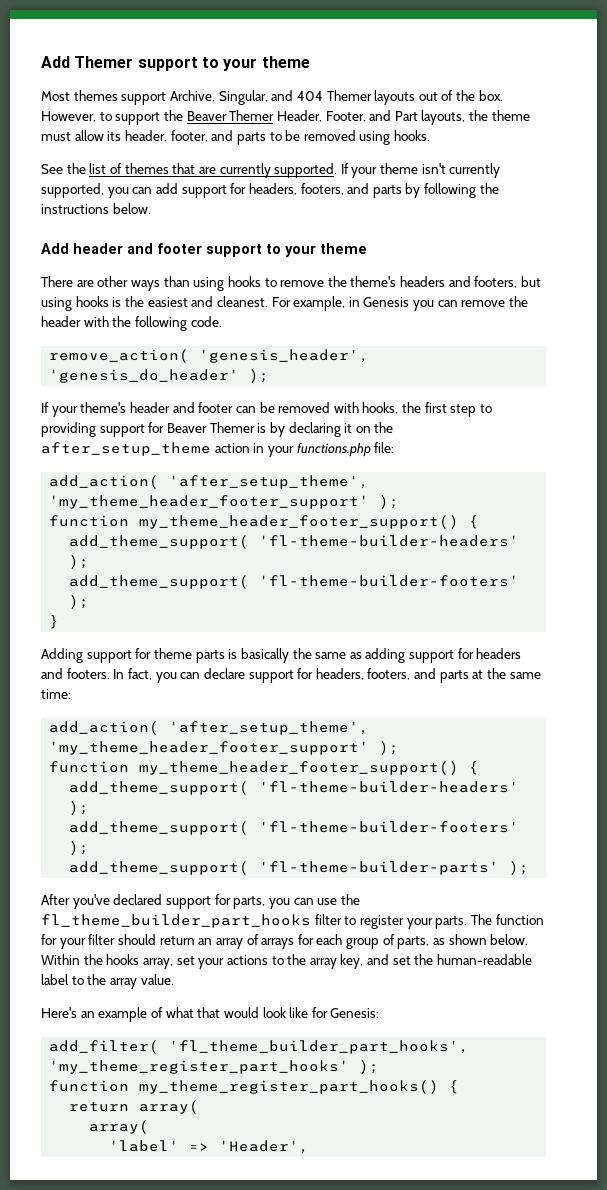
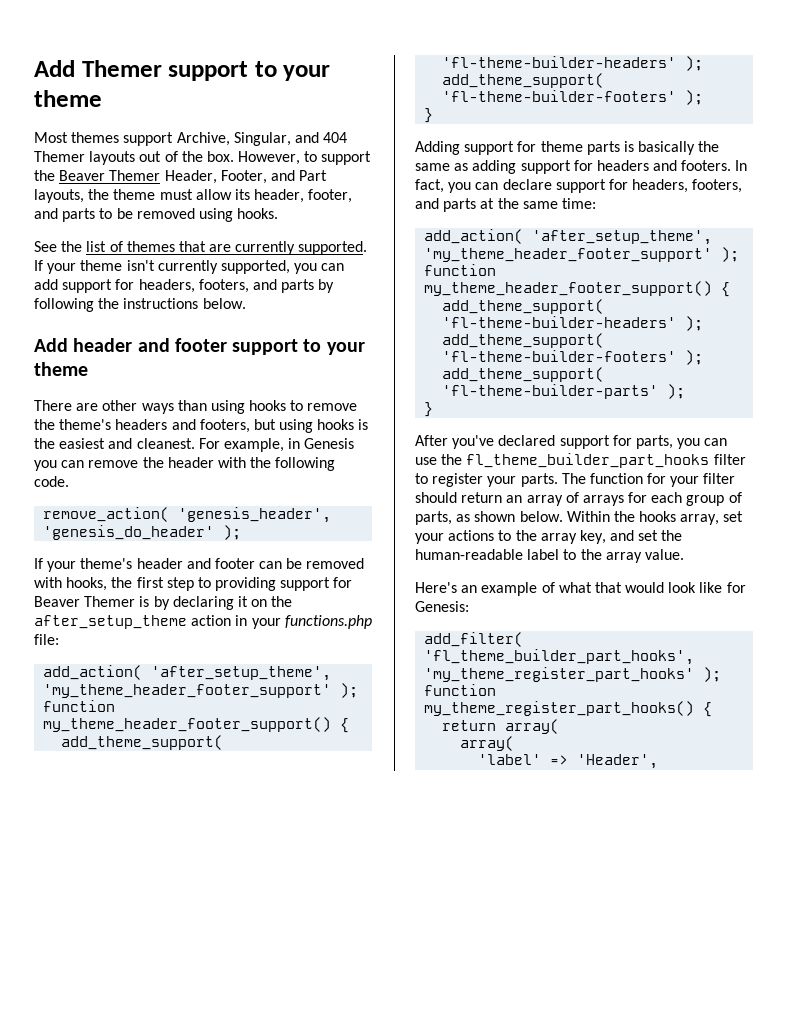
  add_theme_support( 'fl-theme-builder-parts' );
+ }

